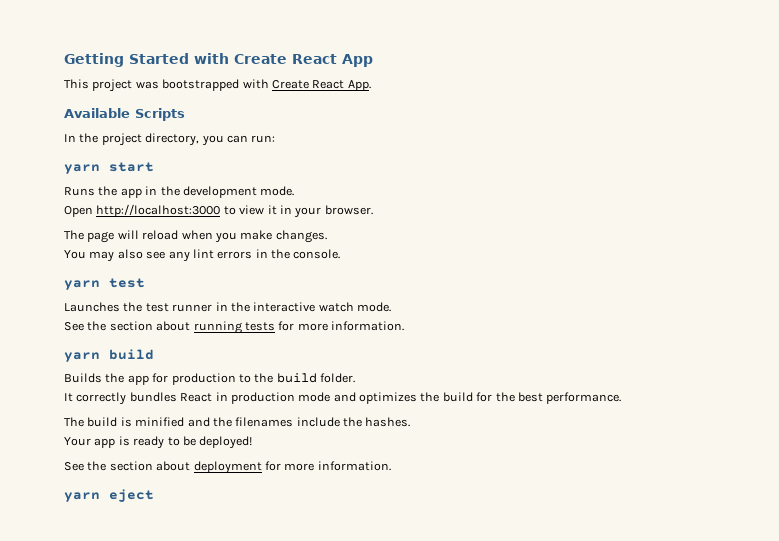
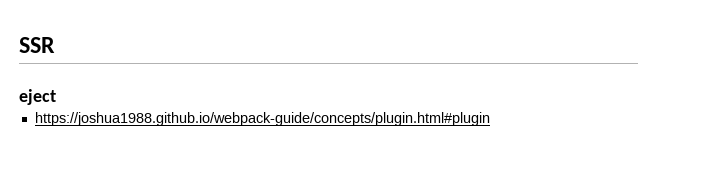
- Getting Started with Create React App
- This project was bootstrapped with Create React App.
- Available Scripts
- In the project directory, you can run:
- yarn start
- Runs the app in the development mode.
- Open http://localhost:3000 to view it in your browser.
- The page will reload when you make changes.
- You may also see any lint errors in the console.
- yarn test
- Launches the test runner in the interactive watch mode.
- See the section about running tests for more information.
- yarn build
- Builds the app for production to the build folder.
- It correctly bundles React in production mode and optimizes the build for the best performance.
- The build is minified and the filenames include the hashes.
- Your app is ready to be deployed!
- See the section about deployment for more information.
- yarn eject
+ SSR
+ eject
+ https://joshua1988.github.io/webpack-guide/concepts/plugin.html#plugin

